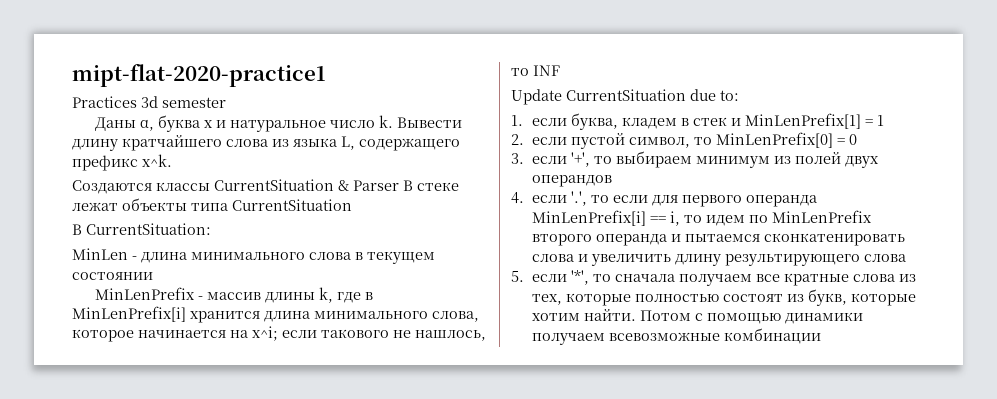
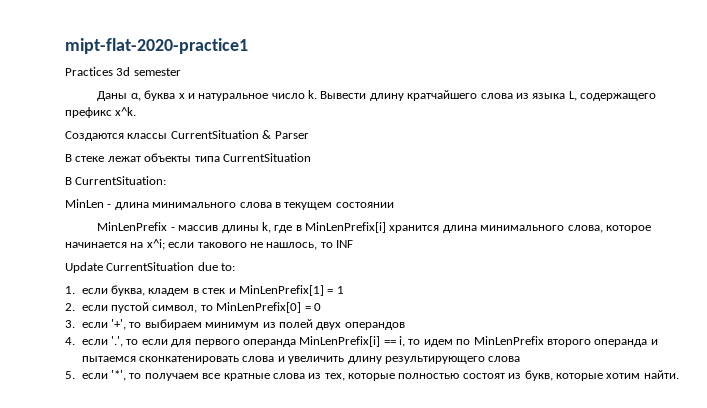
- Создаются классы CurrentSituation & Parser В стеке лежат объекты типа CurrentSituation
+ Создаются классы CurrentSituation & Parser
+ В стеке лежат объекты типа CurrentSituation
- 5. если '*', то сначала получаем все кратные слова из тех, которые полностью состоят из букв, которые хотим найти. Потом с помощью динамики получаем всевозможные комбинации
+ 5. если '*', то получаем все кратные слова из тех, которые полностью состоят из букв, которые хотим найти.

